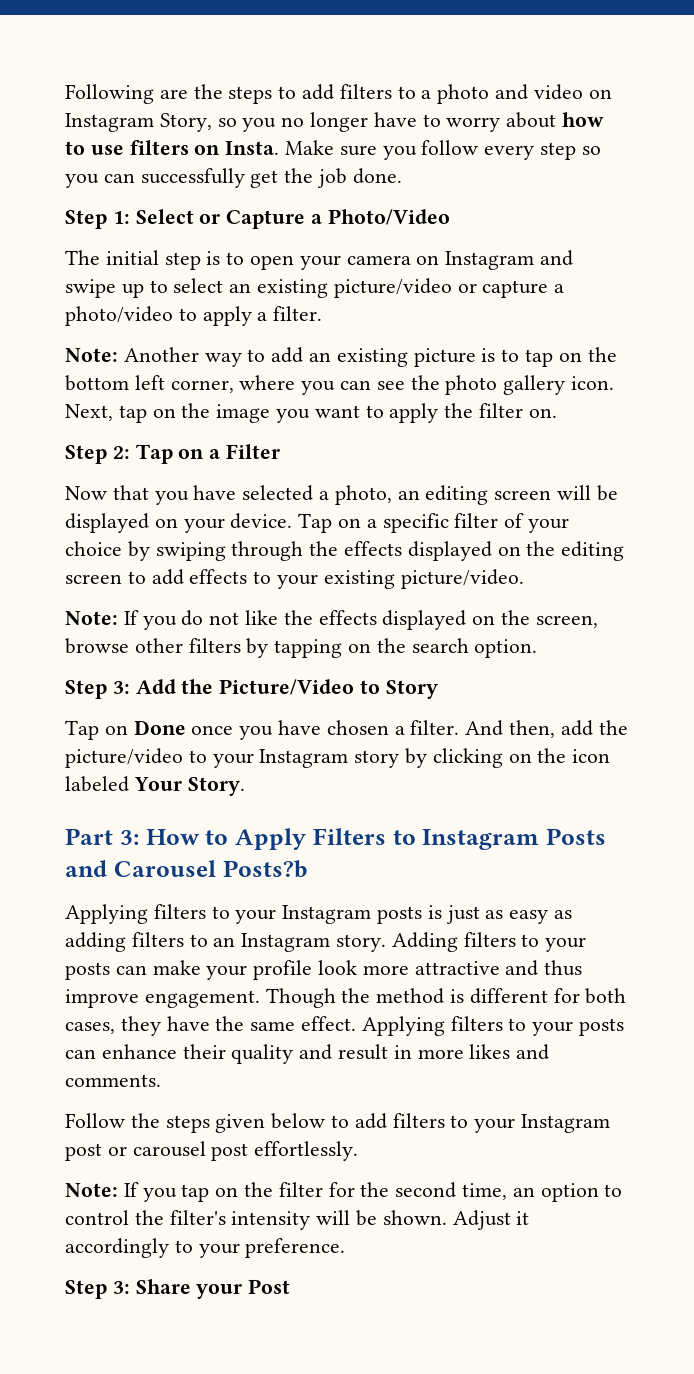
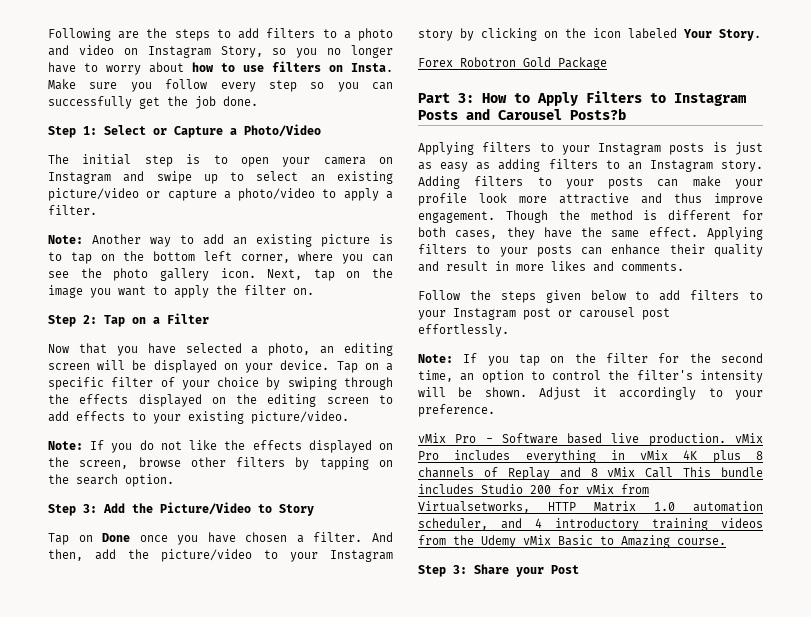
+ Forex Robotron Gold Package
+ vMix Pro - Software based live production. vMix Pro includes everything in vMix 4K plus 8 channels of Replay and 8 vMix Call This bundle includes Studio 200 for vMix from Virtualsetworks, HTTP Matrix 1.0 automation scheduler, and 4 introductory training videos from the Udemy vMix Basic to Amazing course.

